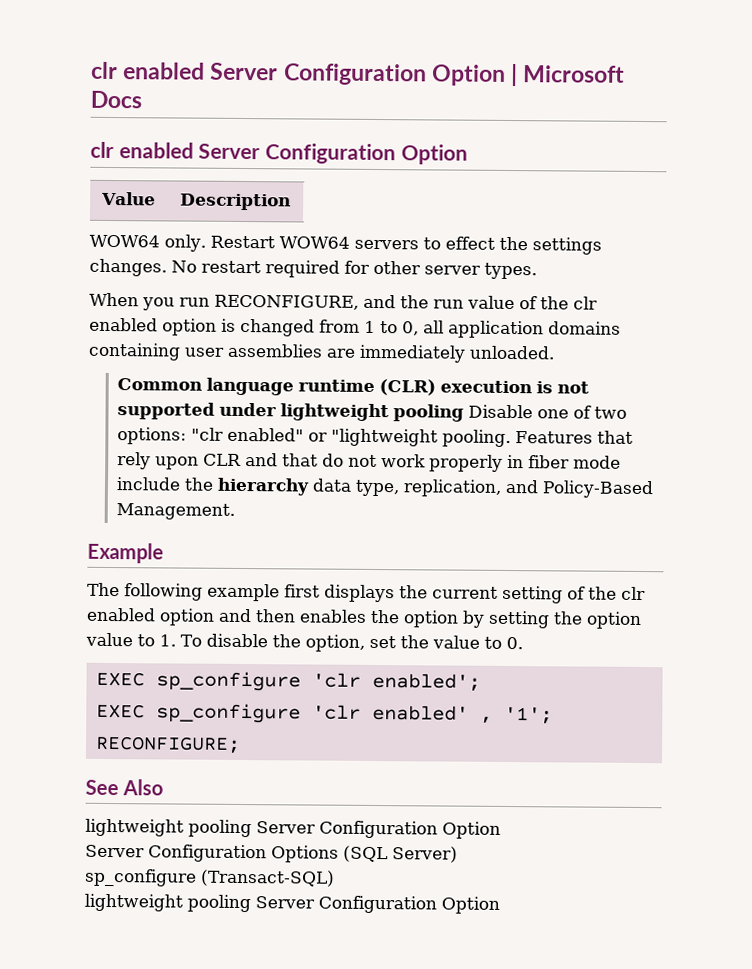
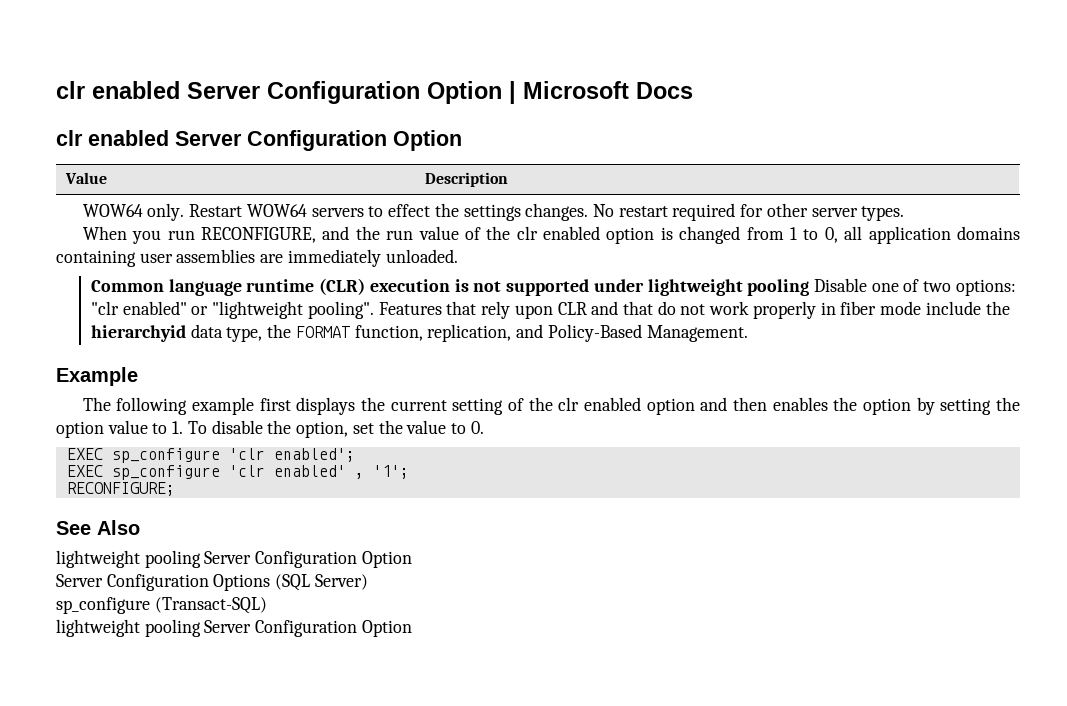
- Common language runtime (CLR) execution is not supported under lightweight pooling Disable one of two options: "clr enabled" or "lightweight pooling.
+ Common language runtime (CLR) execution is not supported under lightweight pooling Disable one of two options: "clr enabled" or "lightweight pooling".
- Features that rely upon CLR and that do not work properly in fiber mode include the hierarchy data type, replication, and Policy-Based Management.
+ Features that rely upon CLR and that do not work properly in fiber mode include the hierarchyid data type, the FORMAT function, replication, and Policy-Based Management.

